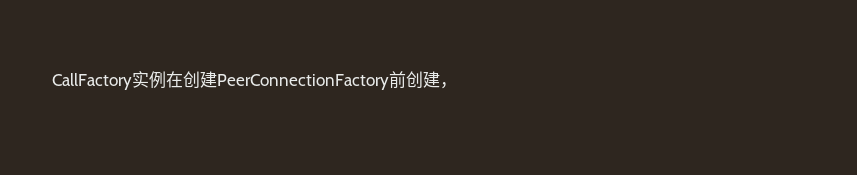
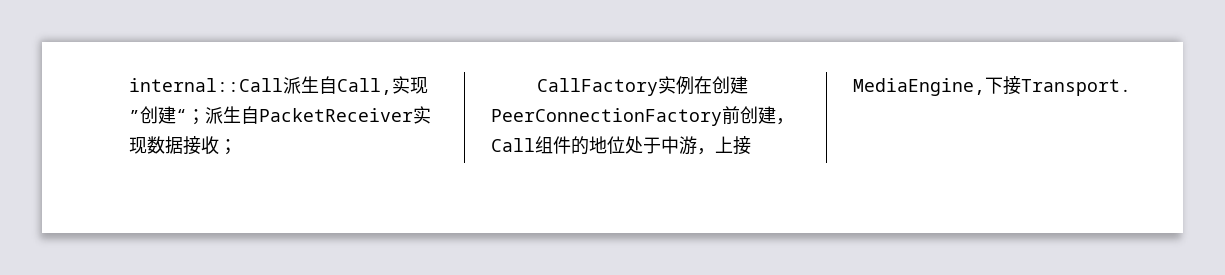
+ internal::Call派生自Call,实现”创建“；派生自PacketReceiver实现数据接收；
- CallFactory实例在创建PeerConnectionFactory前创建，
+ CallFactory实例在创建PeerConnectionFactory前创建，Call组件的地位处于中游，上接MediaEngine,下接Transport.

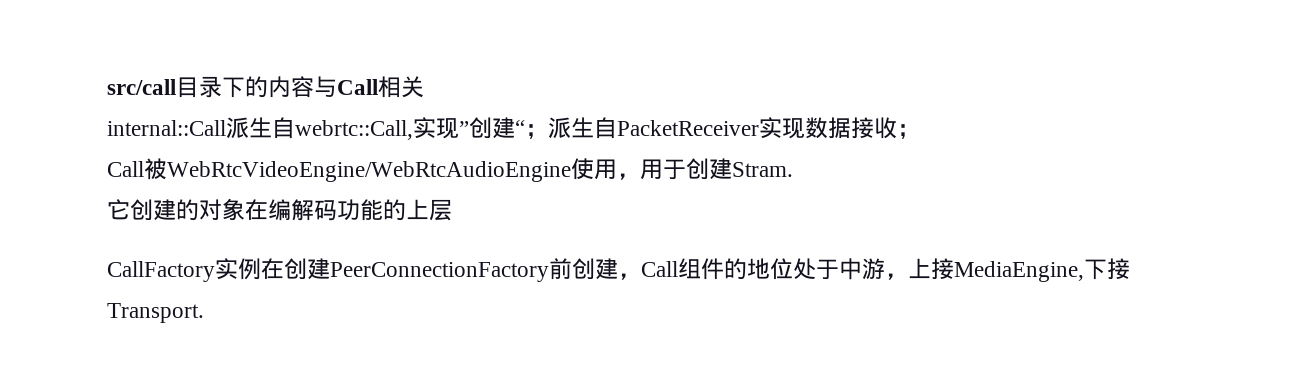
+ src/call目录下的内容与Call相关
- internal::Call派生自Call,实现”创建“；派生自PacketReceiver实现数据接收；
+ internal::Call派生自webrtc::Call,实现”创建“；派生自PacketReceiver实现数据接收；
+ Call被WebRtcVideoEngine/WebRtcAudioEngine使用，用于创建Stram.
+ 它创建的对象在编解码功能的上层

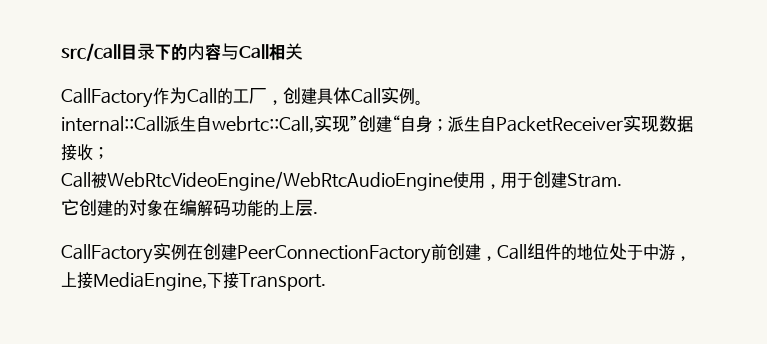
+ CallFactory作为Call的工厂，创建具体Call实例。
- internal::Call派生自webrtc::Call,实现”创建“；派生自PacketReceiver实现数据接收；
+ internal::Call派生自webrtc::Call,实现”创建“自身；派生自PacketReceiver实现数据接收；
- 它创建的对象在编解码功能的上层
+ 它创建的对象在编解码功能的上层.

